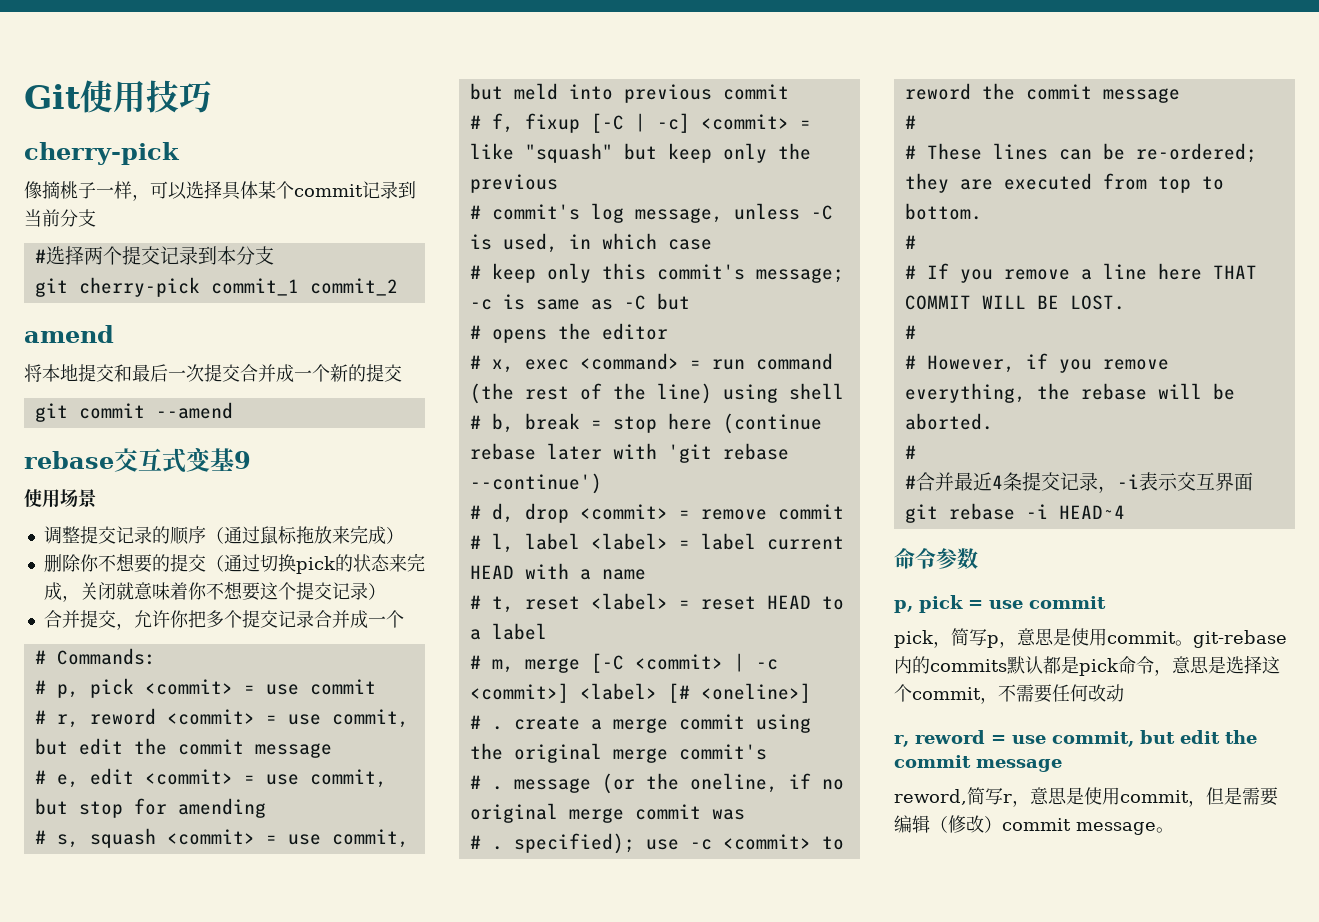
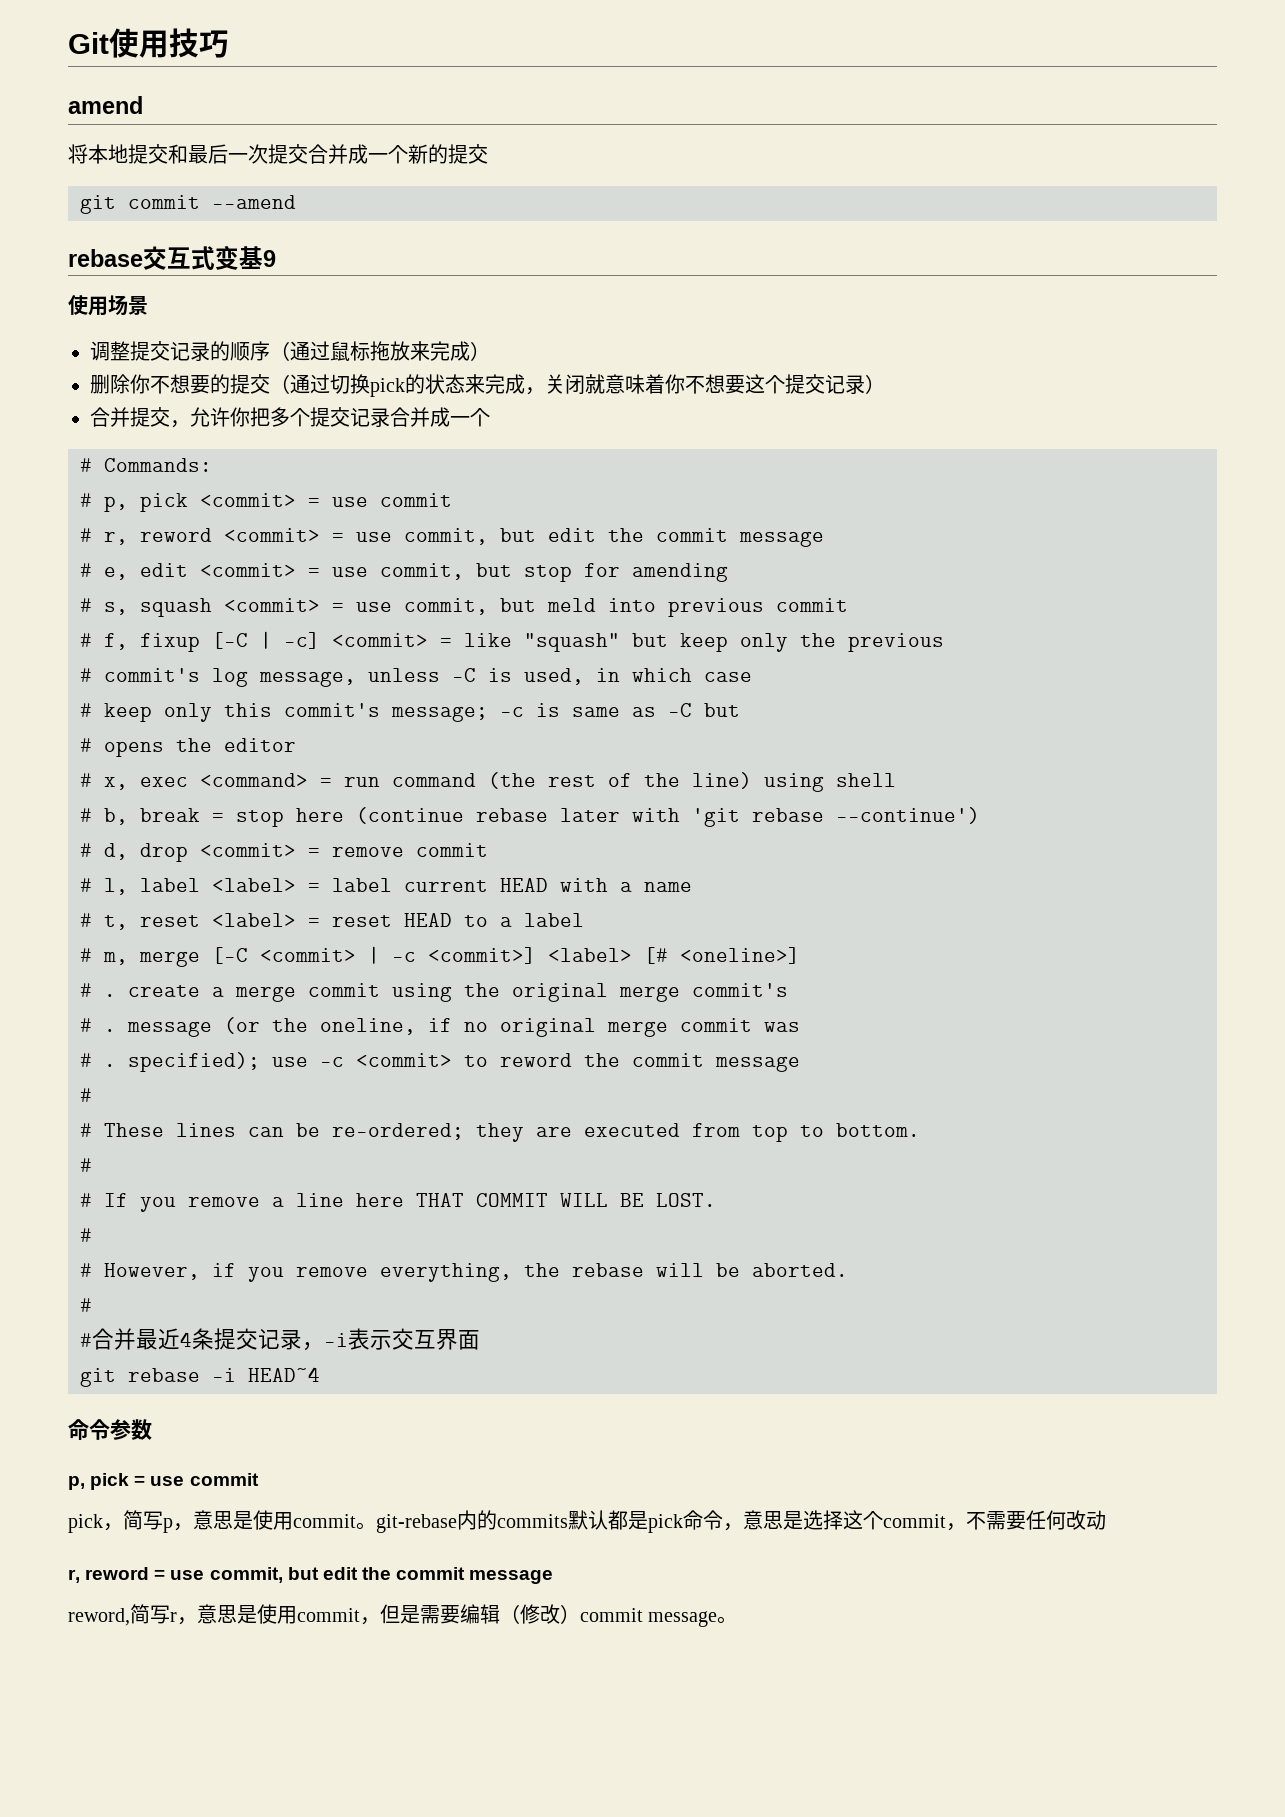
  Git使用技巧
- cherry-pick
- 像摘桃子一样，可以选择具体某个commit记录到当前分支
- #选择两个提交记录到本分支
- git cherry-pick commit_1 commit_2

